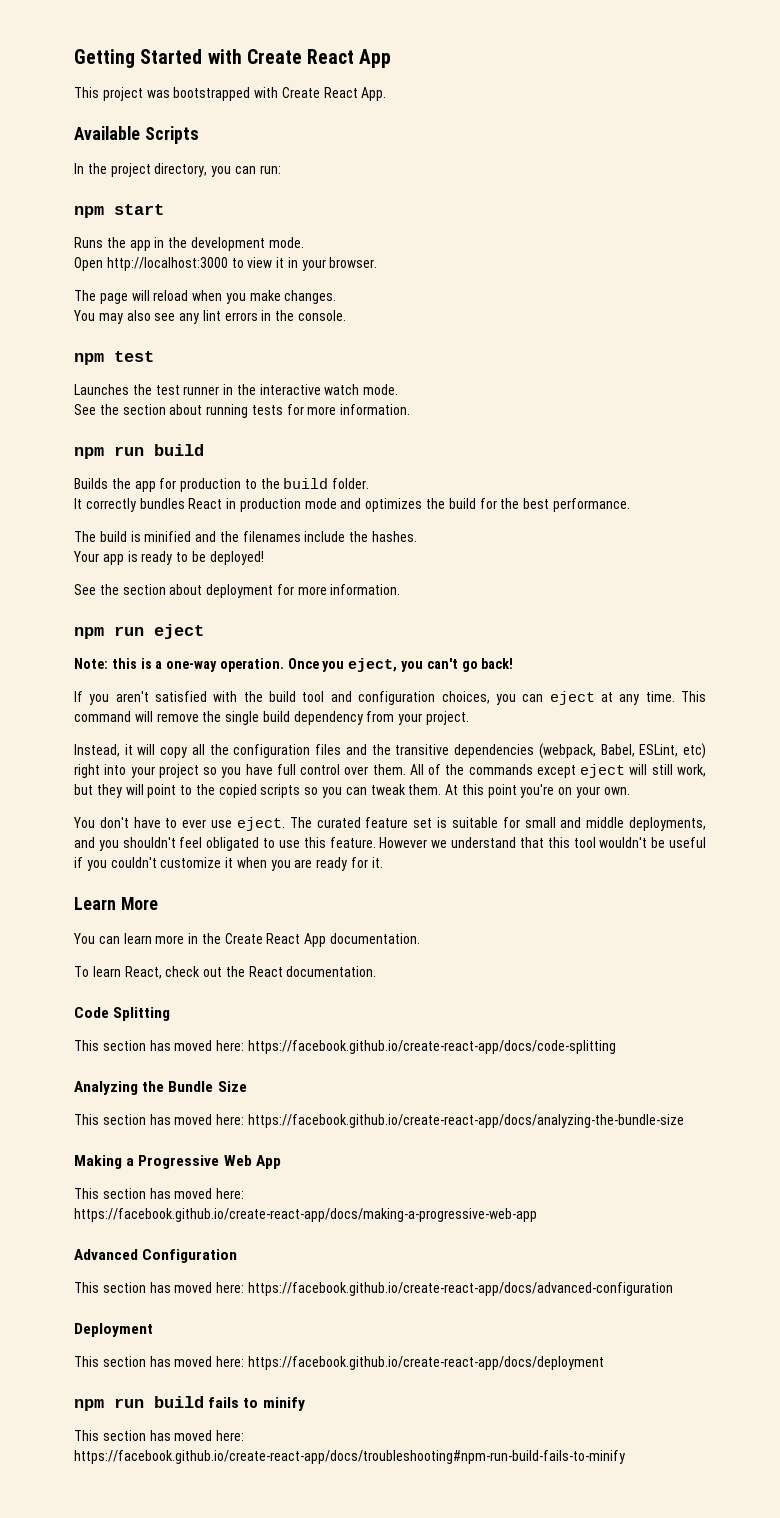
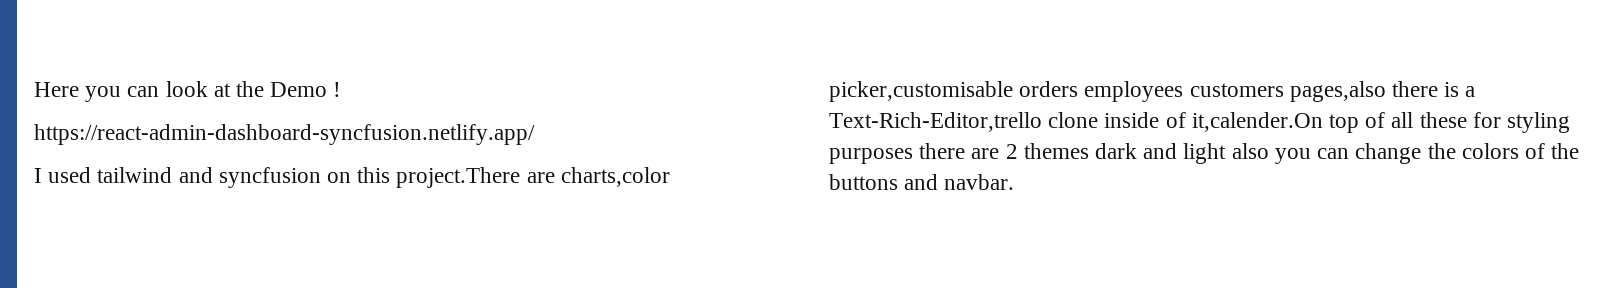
- Getting Started with Create React App
- This project was bootstrapped with Create React App.
- Available Scripts
- In the project directory, you can run:
- npm start
- Runs the app in the development mode.
- Open http://localhost:3000 to view it in your browser.
- The page will reload when you make changes.
- You may also see any lint errors in the console.
- npm test
- Launches the test runner in the interactive watch mode.
- See the section about running tests for more information.
- npm run build
- Builds the app for production to the build folder.
- It correctly bundles React in production mode and optimizes the build for the best performance.
- The build is minified and the filenames include the hashes.
- Your app is ready to be deployed!
- See the section about deployment for more information.
- npm run eject
- Note: this is a one-way operation. Once you eject, you can't go back!
- If you aren't satisfied with the build tool and configuration choices, you can eject at any time. This command will remove the single build dependency from your project.
- Instead, it will copy all the configuration files and the transitive dependencies (webpack, Babel, ESLint, etc) right into your project so you have full control over them. All of the commands except eject will still work, but they will point to the copied scripts so you can tweak them. At this point you're on your own.
- You don't have to ever use eject. The curated feature set is suitable for small and middle deployments, and you shouldn't feel obligated to use this feature. However we understand that this tool wouldn't be useful if you couldn't customize it when you are ready for it.
- Learn More
- You can learn more in the Create React App documentation.
- To learn React, check out the React documentation.
- Code Splitting
- This section has moved here: https://facebook.github.io/create-react-app/docs/code-splitting
- Analyzing the Bundle Size
- This section has moved here: https://facebook.github.io/create-react-app/docs/analyzing-the-bundle-size
- Making a Progressive Web App
- This section has moved here: https://facebook.github.io/create-react-app/docs/making-a-progressive-web-app
- Advanced Configuration
- This section has moved here: https://facebook.github.io/create-react-app/docs/advanced-configuration
- Deployment
- This section has moved here: https://facebook.github.io/create-react-app/docs/deployment
- npm run build fails to minify
- This section has moved here: https://facebook.github.io/create-react-app/docs/troubleshooting#npm-run-build-fails-to-minify
+ Here you can look at the Demo !
+ https://react-admin-dashboard-syncfusion.netlify.app/
+ I used tailwind and syncfusion on this project.There are charts,color picker,customisable orders employees customers pages,also there is a Text-Rich-Editor,trello clone inside of it,calender.On top of all these for styling purposes there are 2 themes dark and light also you can change the colors of the buttons and navbar.

